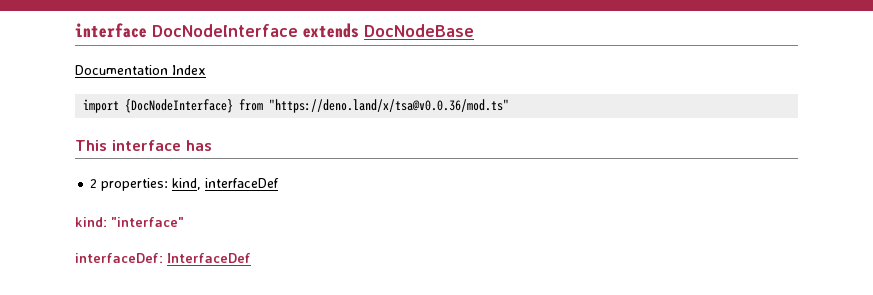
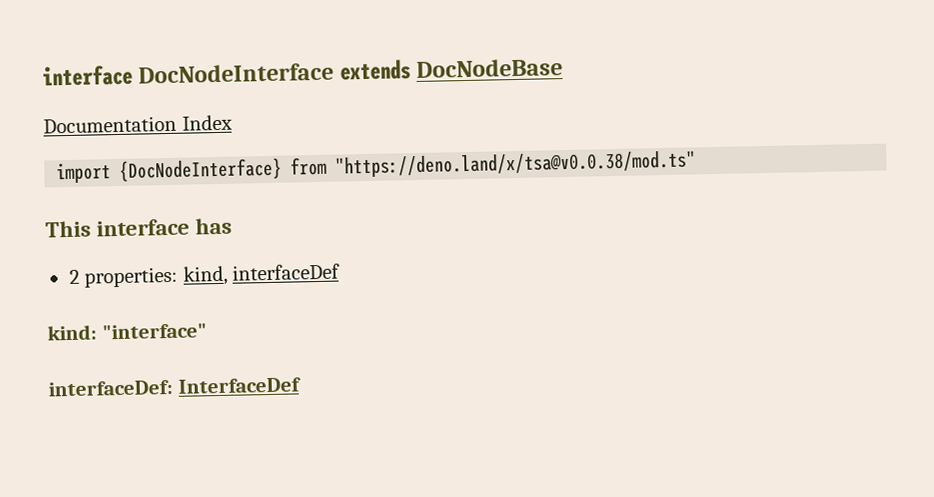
- import {DocNodeInterface} from "https://deno.land/x/tsa@v0.0.36/mod.ts"
+ import {DocNodeInterface} from "https://deno.land/x/tsa@v0.0.38/mod.ts"

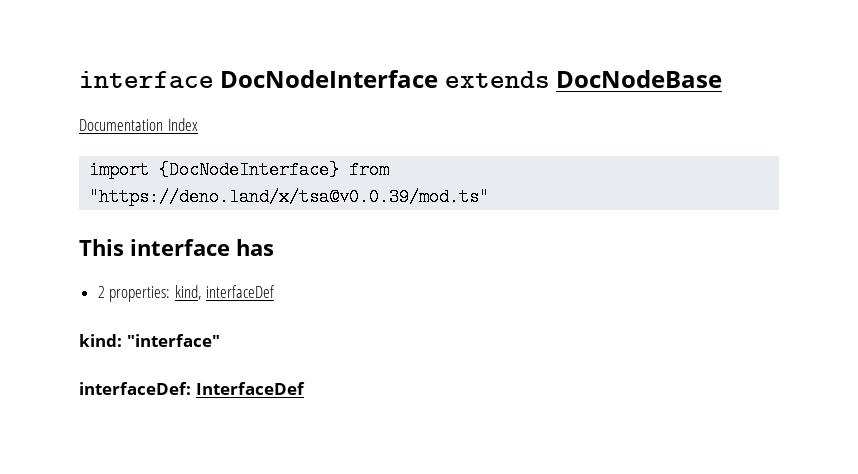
- import {DocNodeInterface} from "https://deno.land/x/tsa@v0.0.38/mod.ts"
+ import {DocNodeInterface} from "https://deno.land/x/tsa@v0.0.39/mod.ts"

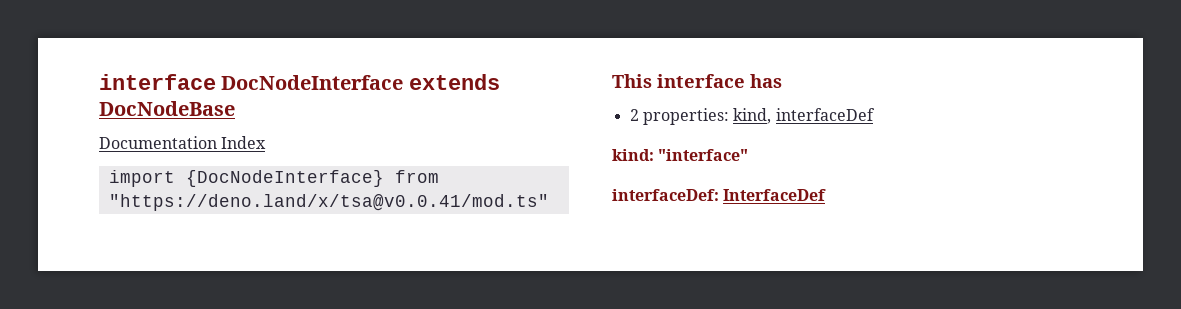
- import {DocNodeInterface} from "https://deno.land/x/tsa@v0.0.39/mod.ts"
+ import {DocNodeInterface} from "https://deno.land/x/tsa@v0.0.41/mod.ts"

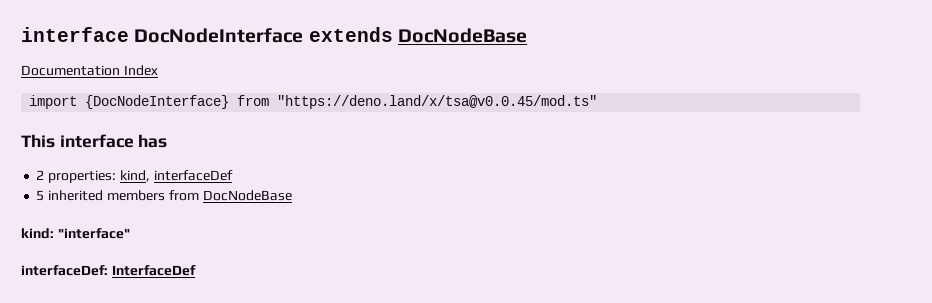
- import {DocNodeInterface} from "https://deno.land/x/tsa@v0.0.41/mod.ts"
+ import {DocNodeInterface} from "https://deno.land/x/tsa@v0.0.45/mod.ts"
+ 5 inherited members from DocNodeBase

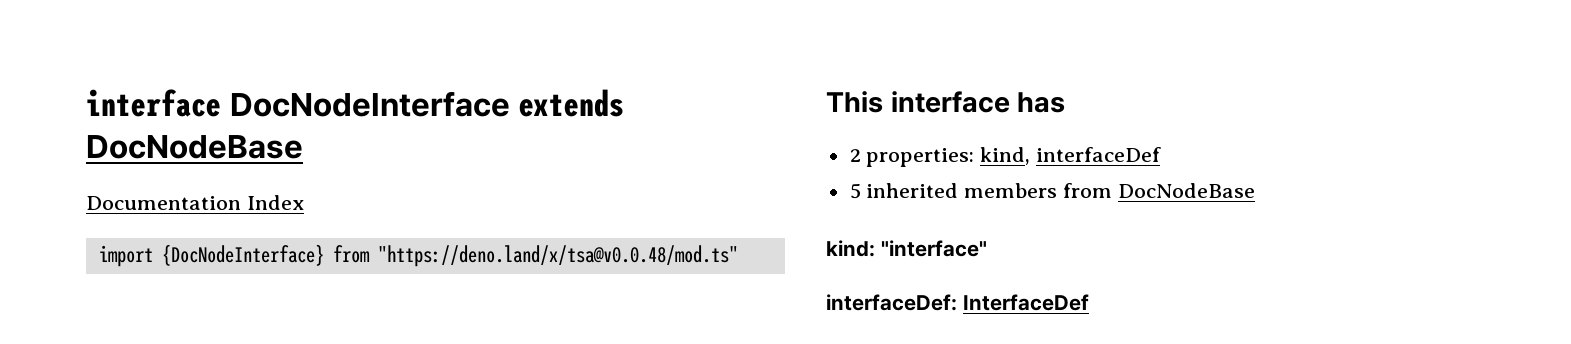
- import {DocNodeInterface} from "https://deno.land/x/tsa@v0.0.45/mod.ts"
+ import {DocNodeInterface} from "https://deno.land/x/tsa@v0.0.48/mod.ts"

